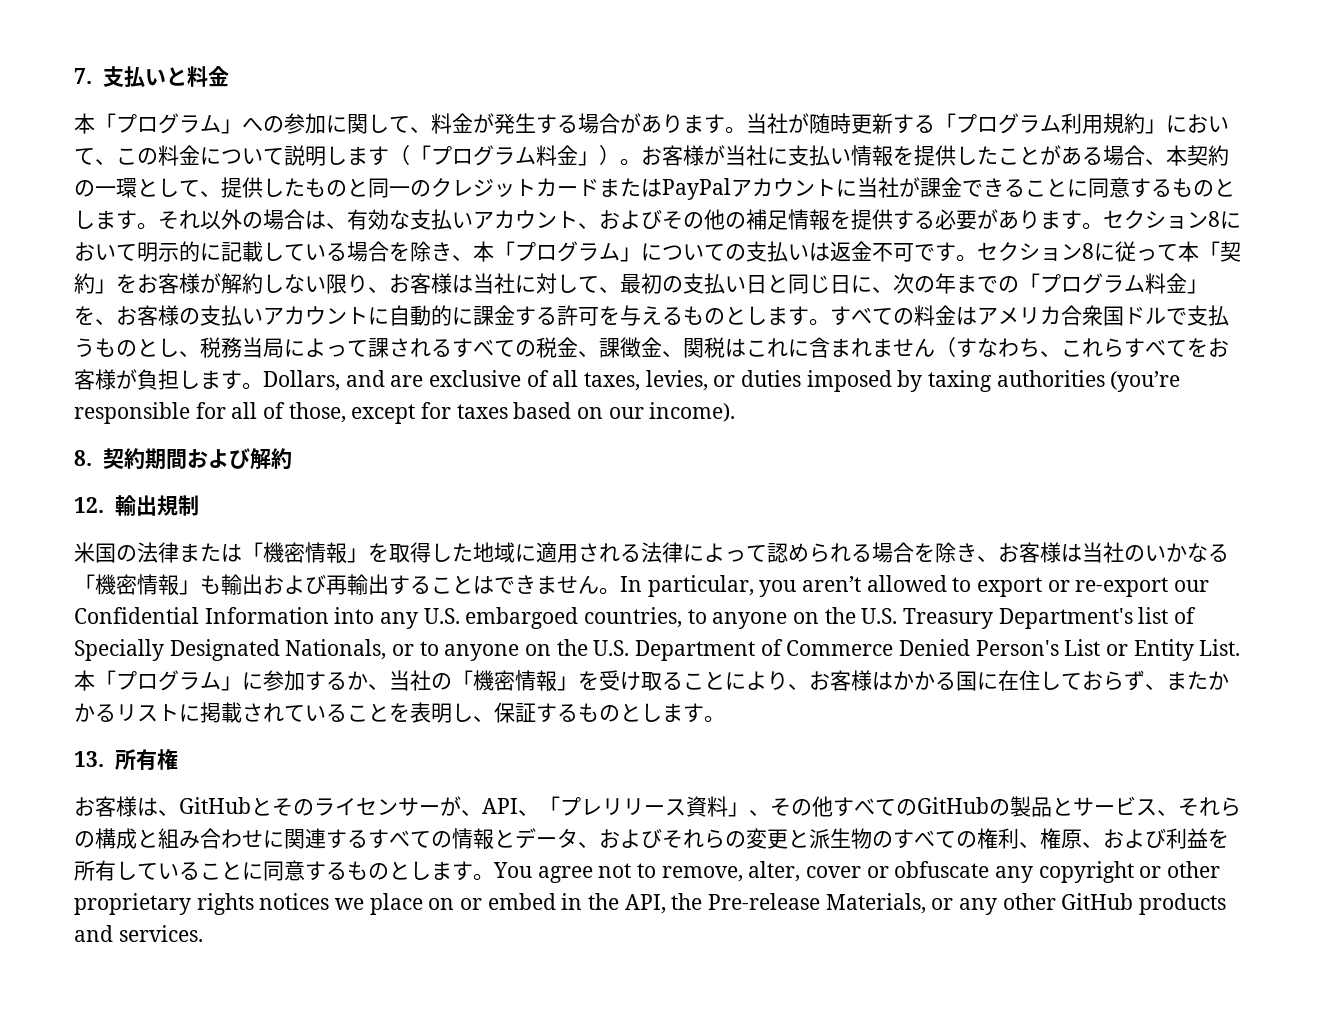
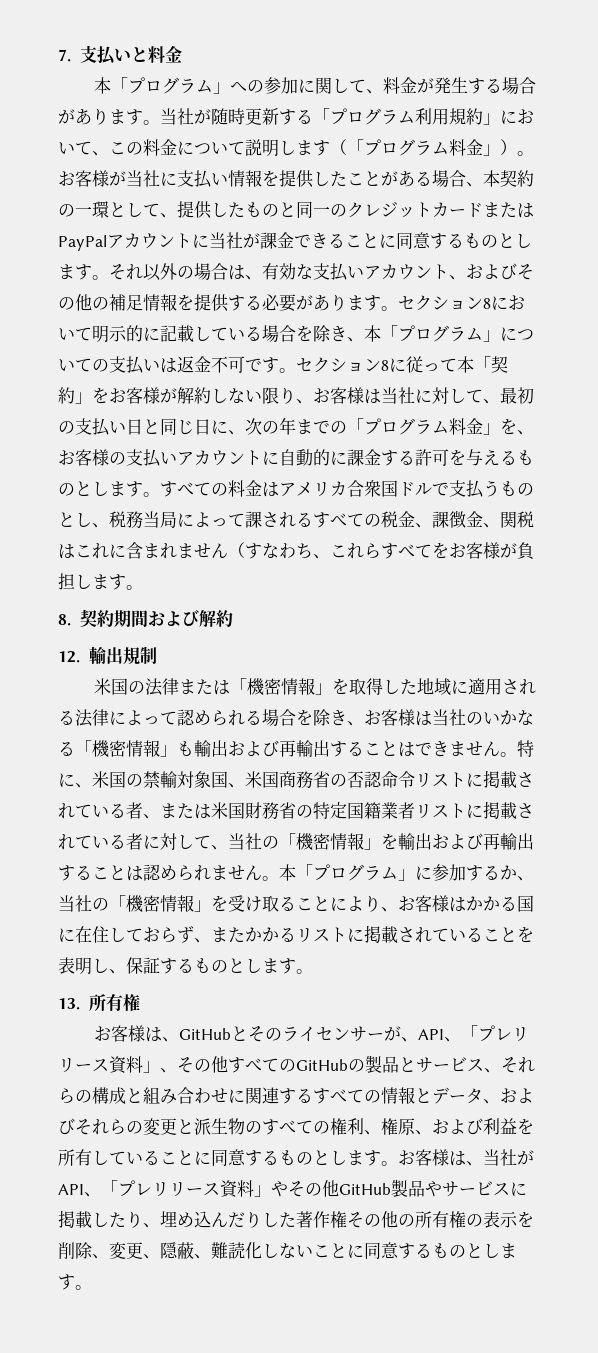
- Dollars, and are exclusive of all taxes, levies, or duties imposed by taxing authorities (you’re responsible for all of those, except for taxes based on our income).
- In particular, you aren’t allowed to export or re-export our Confidential Information into any U.S. embargoed countries, to anyone on the U.S. Treasury Department's list of Specially Designated Nationals, or to anyone on the U.S. Department of Commerce Denied Person's List or Entity List.
+ 特に、米国の禁輸対象国、米国商務省の否認命令リストに掲載されている者、または米国財務省の特定国籍業者リストに掲載されている者に対して、当社の「機密情報」を輸出および再輸出することは認められません。
- You agree not to remove, alter, cover or obfuscate any copyright or other proprietary rights notices we place on or embed in the API, the Pre-release Materials, or any other GitHub products and services.
+ お客様は、当社がAPI、「プレリリース資料」やその他GitHub製品やサービスに掲載したり、埋め込んだりした著作権その他の所有権の表示を削除、変更、隠蔽、難読化しないことに同意するものとします。

